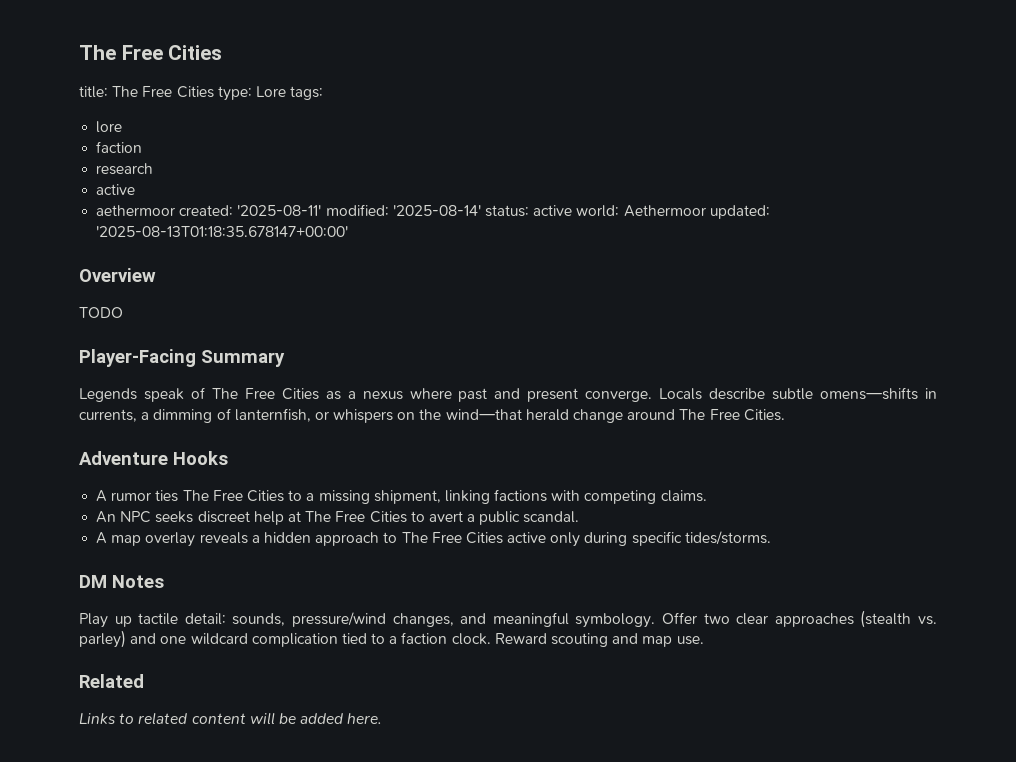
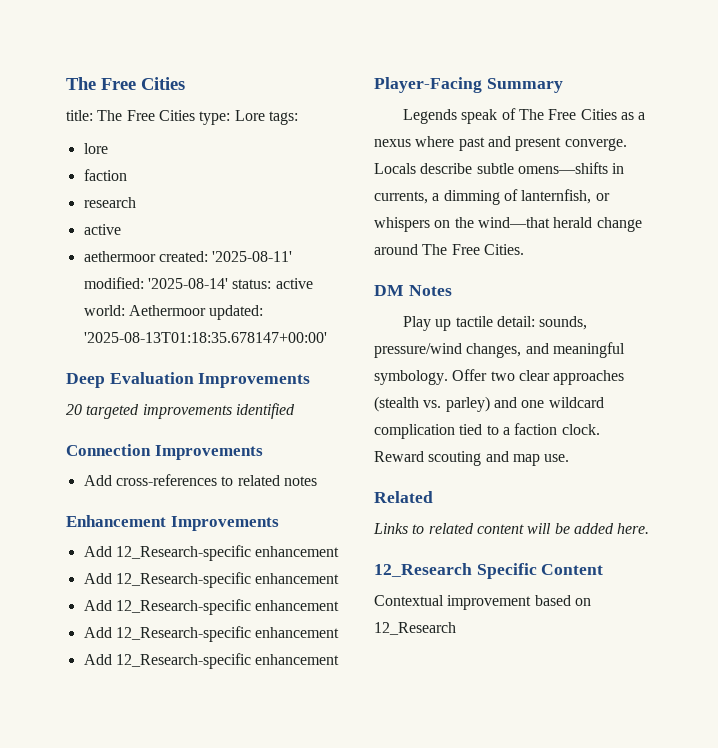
- Overview
- TODO
+ Deep Evaluation Improvements
+ 20 targeted improvements identified
+ Connection Improvements
+ Add cross-references to related notes
+ Enhancement Improvements
+ Add 12_Research-specific enhancement
+ Add 12_Research-specific enhancement
+ Add 12_Research-specific enhancement
+ Add 12_Research-specific enhancement
+ Add 12_Research-specific enhancement
- Adventure Hooks
- A rumor ties The Free Cities to a missing shipment, linking factions with competing claims.
- An NPC seeks discreet help at The Free Cities to avert a public scandal.
- A map overlay reveals a hidden approach to The Free Cities active only during specific tides/storms.
+ 12_Research Specific Content
+ Contextual improvement based on 12_Research

